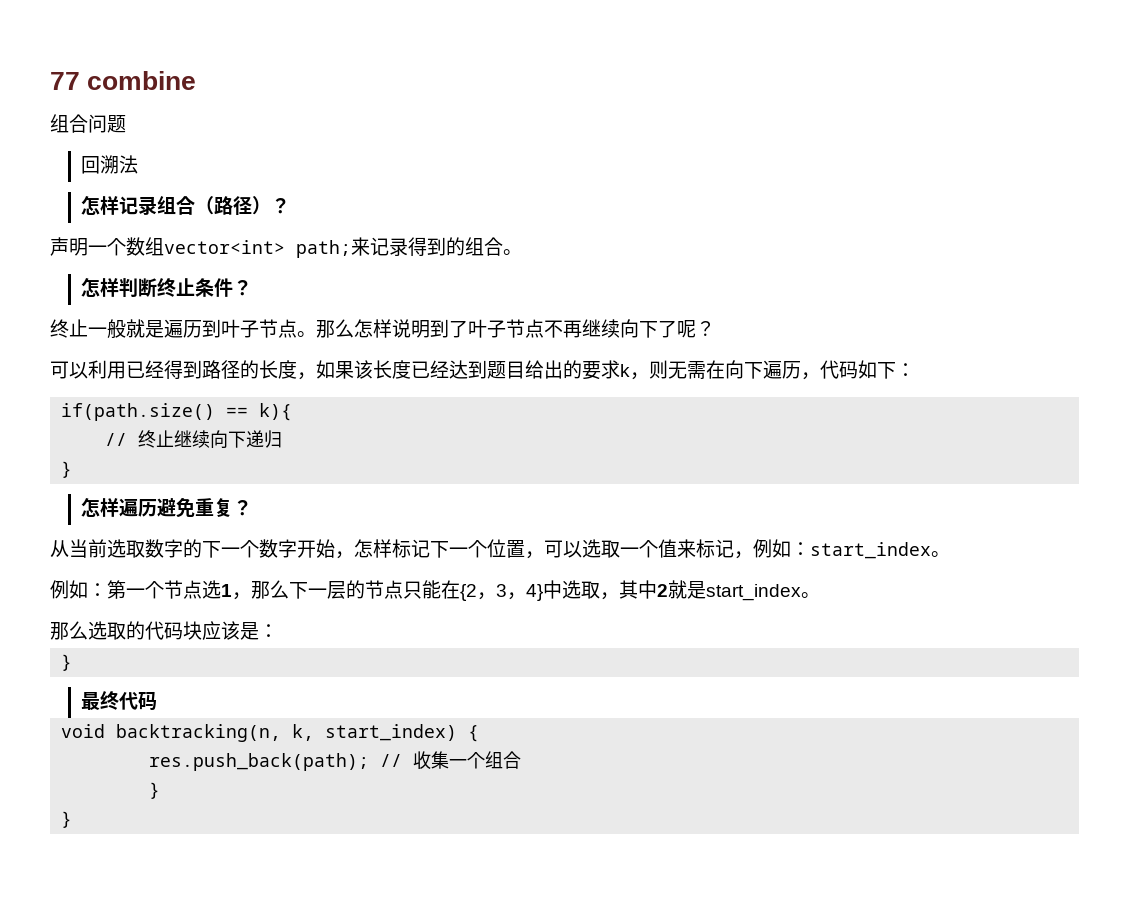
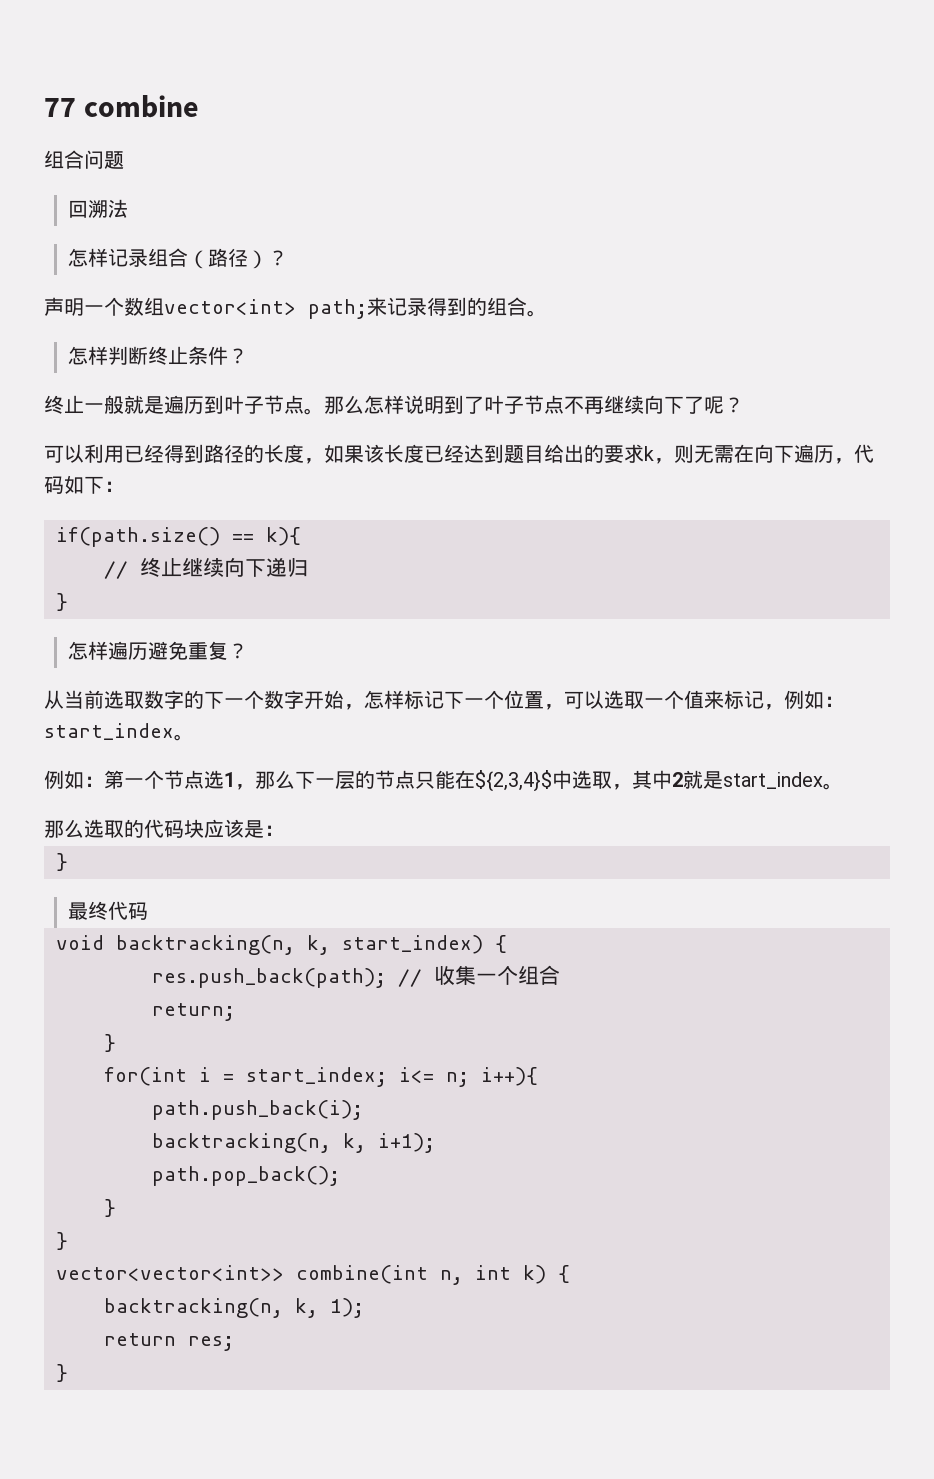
- 例如：第一个节点选1，那么下一层的节点只能在{2，3，4}中选取，其中2就是start_index。
+ 例如：第一个节点选1，那么下一层的节点只能在${2,3,4}$中选取，其中2就是start_index。
  res.push_back(path); // 收集一个组合
+ return;
  }
+ for(int i = start_index; i<= n; i++){
+ path.push_back(i);
+ backtracking(n, k, i+1);
+ path.pop_back();
+ }
+ }
+ vector<vector<int>> combine(int n, int k) {
+ backtracking(n, k, 1);
+ return res;

